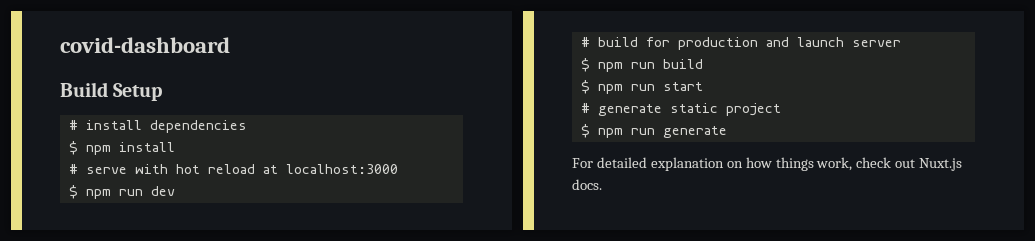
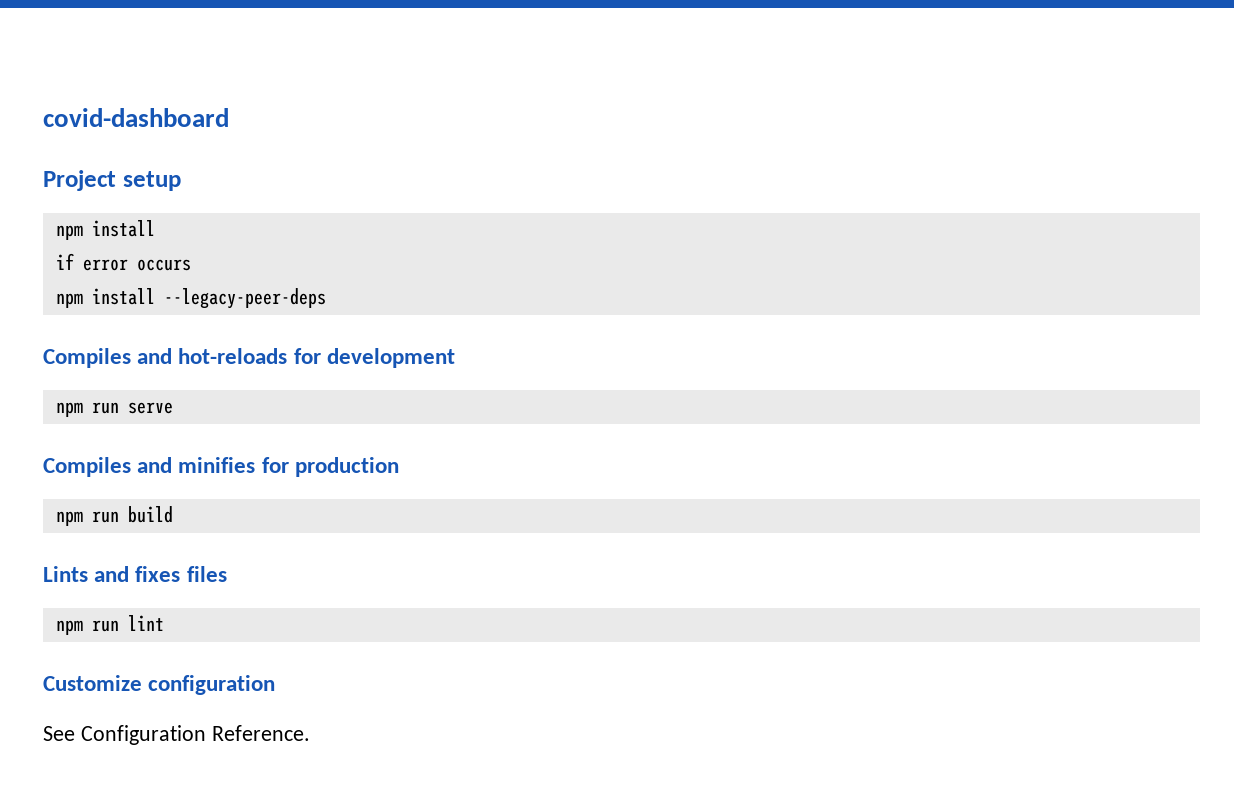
- Build Setup
- # install dependencies
- $ npm install
- # serve with hot reload at localhost:3000
- $ npm run dev
- # build for production and launch server
- $ npm run build
- $ npm run start
- # generate static project
- $ npm run generate
- For detailed explanation on how things work, check out Nuxt.js docs.
+ Project setup
+ npm install
+ if error occurs
+ npm install --legacy-peer-deps
+ Compiles and hot-reloads for development
+ npm run serve
+ Compiles and minifies for production
+ npm run build
+ Lints and fixes files
+ npm run lint
+ Customize configuration
+ See Configuration Reference.

